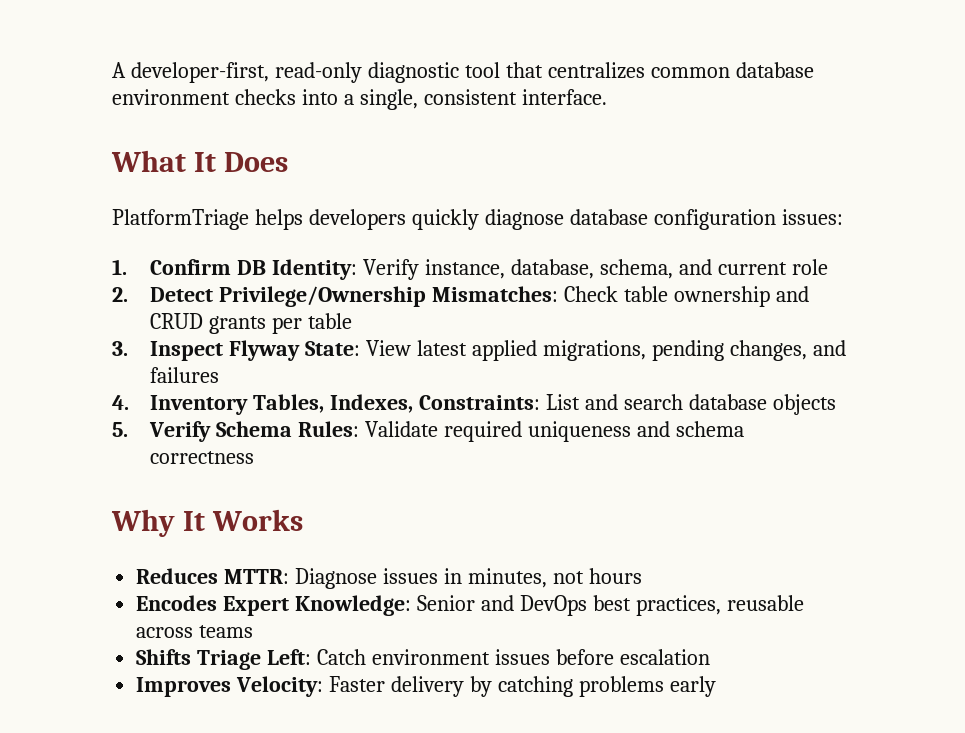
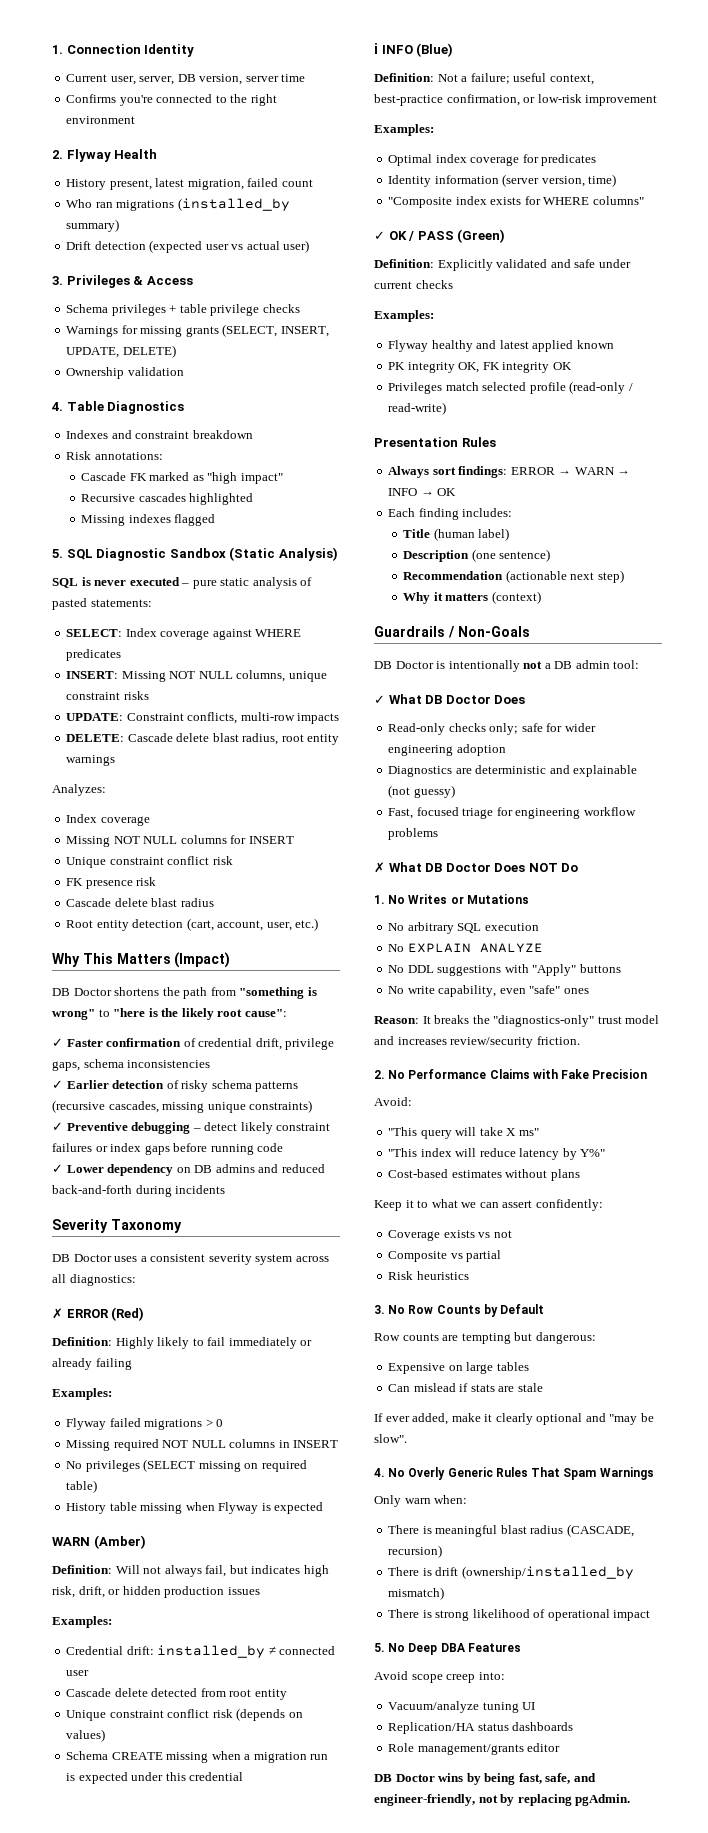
- A developer-first, read-only diagnostic tool that centralizes common database environment checks into a single, consistent interface.
- What It Does
- PlatformTriage helps developers quickly diagnose database configuration issues:
- 1. Confirm DB Identity: Verify instance, database, schema, and current role
- 2. Detect Privilege/Ownership Mismatches: Check table ownership and CRUD grants per table
- 3. Inspect Flyway State: View latest applied migrations, pending changes, and failures
- 4. Inventory Tables, Indexes, Constraints: List and search database objects
- 5. Verify Schema Rules: Validate required uniqueness and schema correctness
- Why It Works
- Reduces MTTR: Diagnose issues in minutes, not hours
- Encodes Expert Knowledge: Senior and DevOps best practices, reusable across teams
- Shifts Triage Left: Catch environment issues before escalation
- Improves Velocity: Faster delivery by catching problems early
+ 1. Connection Identity
+ Current user, server, DB version, server time
+ Confirms you're connected to the right environment
+ 2. Flyway Health
+ History present, latest migration, failed count
+ Who ran migrations (installed_by summary)
+ Drift detection (expected user vs actual user)
+ 3. Privileges & Access
+ Schema privileges + table privilege checks
+ Warnings for missing grants (SELECT, INSERT, UPDATE, DELETE)
+ Ownership validation
+ 4. Table Diagnostics
+ Indexes and constraint breakdown
+ Risk annotations:
+ Cascade FK marked as "high impact"
+ Recursive cascades highlighted
+ Missing indexes flagged
+ 5. SQL Diagnostic Sandbox (Static Analysis)
+ SQL is never executed – pure static analysis of pasted statements:
+ SELECT: Index coverage against WHERE predicates
+ INSERT: Missing NOT NULL columns, unique constraint risks
+ UPDATE: Constraint conflicts, multi-row impacts
+ DELETE: Cascade delete blast radius, root entity warnings
+ Analyzes:
+ Index coverage
+ Missing NOT NULL columns for INSERT
+ Unique constraint conflict risk
+ FK presence risk
+ Cascade delete blast radius
+ Root entity detection (cart, account, user, etc.)
+ Why This Matters (Impact)
+ DB Doctor shortens the path from "something is wrong" to "here is the likely root cause":
+ ✓ Faster confirmation of credential drift, privilege gaps, schema inconsistencies
+ ✓ Earlier detection of risky schema patterns (recursive cascades, missing unique constraints)
+ ✓ Preventive debugging – detect likely constraint failures or index gaps before running code
+ ✓ Lower dependency on DB admins and reduced back-and-forth during incidents
+ Severity Taxonomy
+ DB Doctor uses a consistent severity system across all diagnostics:
+ ✗ ERROR (Red)
+ Definition: Highly likely to fail immediately or already failing
+ Examples:
+ Flyway failed migrations > 0
+ Missing required NOT NULL columns in INSERT
+ No privileges (SELECT missing on required table)
+ History table missing when Flyway is expected
+ WARN (Amber)
+ Definition: Will not always fail, but indicates high risk, drift, or hidden production issues
+ Examples:
+ Credential drift: installed_by ≠ connected user
+ Cascade delete detected from root entity
+ Unique constraint conflict risk (depends on values)
+ Schema CREATE missing when a migration run is expected under this credential
+ ℹ INFO (Blue)
+ Definition: Not a failure; useful context, best-practice confirmation, or low-risk improvement
+ Examples:
+ Optimal index coverage for predicates
+ Identity information (server version, time)
+ "Composite index exists for WHERE columns"
+ ✓ OK / PASS (Green)
+ Definition: Explicitly validated and safe under current checks
+ Examples:
+ Flyway healthy and latest applied known
+ PK integrity OK, FK integrity OK
+ Privileges match selected profile (read-only / read-write)
+ Presentation Rules
+ Always sort findings: ERROR → WARN → INFO → OK
+ Each finding includes:
+ Title (human label)
+ Description (one sentence)
+ Recommendation (actionable next step)
+ Why it matters (context)
+ Guardrails / Non-Goals
+ DB Doctor is intentionally not a DB admin tool:
+ ✓ What DB Doctor Does
+ Read-only checks only; safe for wider engineering adoption
+ Diagnostics are deterministic and explainable (not guessy)
+ Fast, focused triage for engineering workflow problems
+ ✗ What DB Doctor Does NOT Do
+ 1. No Writes or Mutations
+ No arbitrary SQL execution
+ No EXPLAIN ANALYZE
+ No DDL suggestions with "Apply" buttons
+ No write capability, even "safe" ones
+ Reason: It breaks the "diagnostics-only" trust model and increases review/security friction.
+ 2. No Performance Claims with Fake Precision
+ Avoid:
+ "This query will take X ms"
+ "This index will reduce latency by Y%"
+ Cost-based estimates without plans
+ Keep it to what we can assert confidently:
+ Coverage exists vs not
+ Composite vs partial
+ Risk heuristics
+ 3. No Row Counts by Default
+ Row counts are tempting but dangerous:
+ Expensive on large tables
+ Can mislead if stats are stale
+ If ever added, make it clearly optional and "may be slow".
+ 4. No Overly Generic Rules That Spam Warnings
+ Only warn when:
+ There is meaningful blast radius (CASCADE, recursion)
+ There is drift (ownership/installed_by mismatch)
+ There is strong likelihood of operational impact
+ 5. No Deep DBA Features
+ Avoid scope creep into:
+ Vacuum/analyze tuning UI
+ Replication/HA status dashboards
+ Role management/grants editor
+ DB Doctor wins by being fast, safe, and engineer-friendly, not by replacing pgAdmin.

